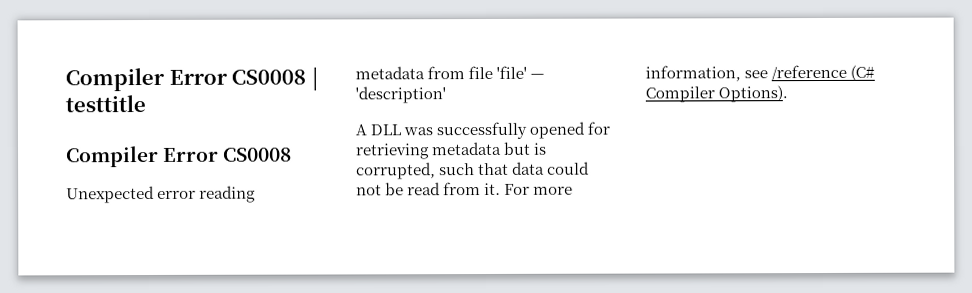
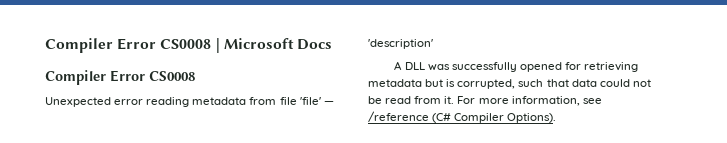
- Compiler Error CS0008 | testtitle
+ Compiler Error CS0008 | Microsoft Docs

